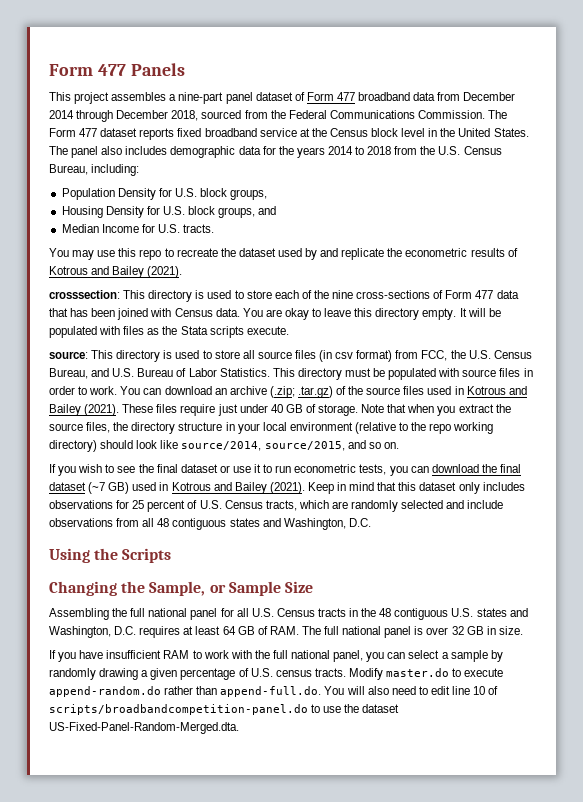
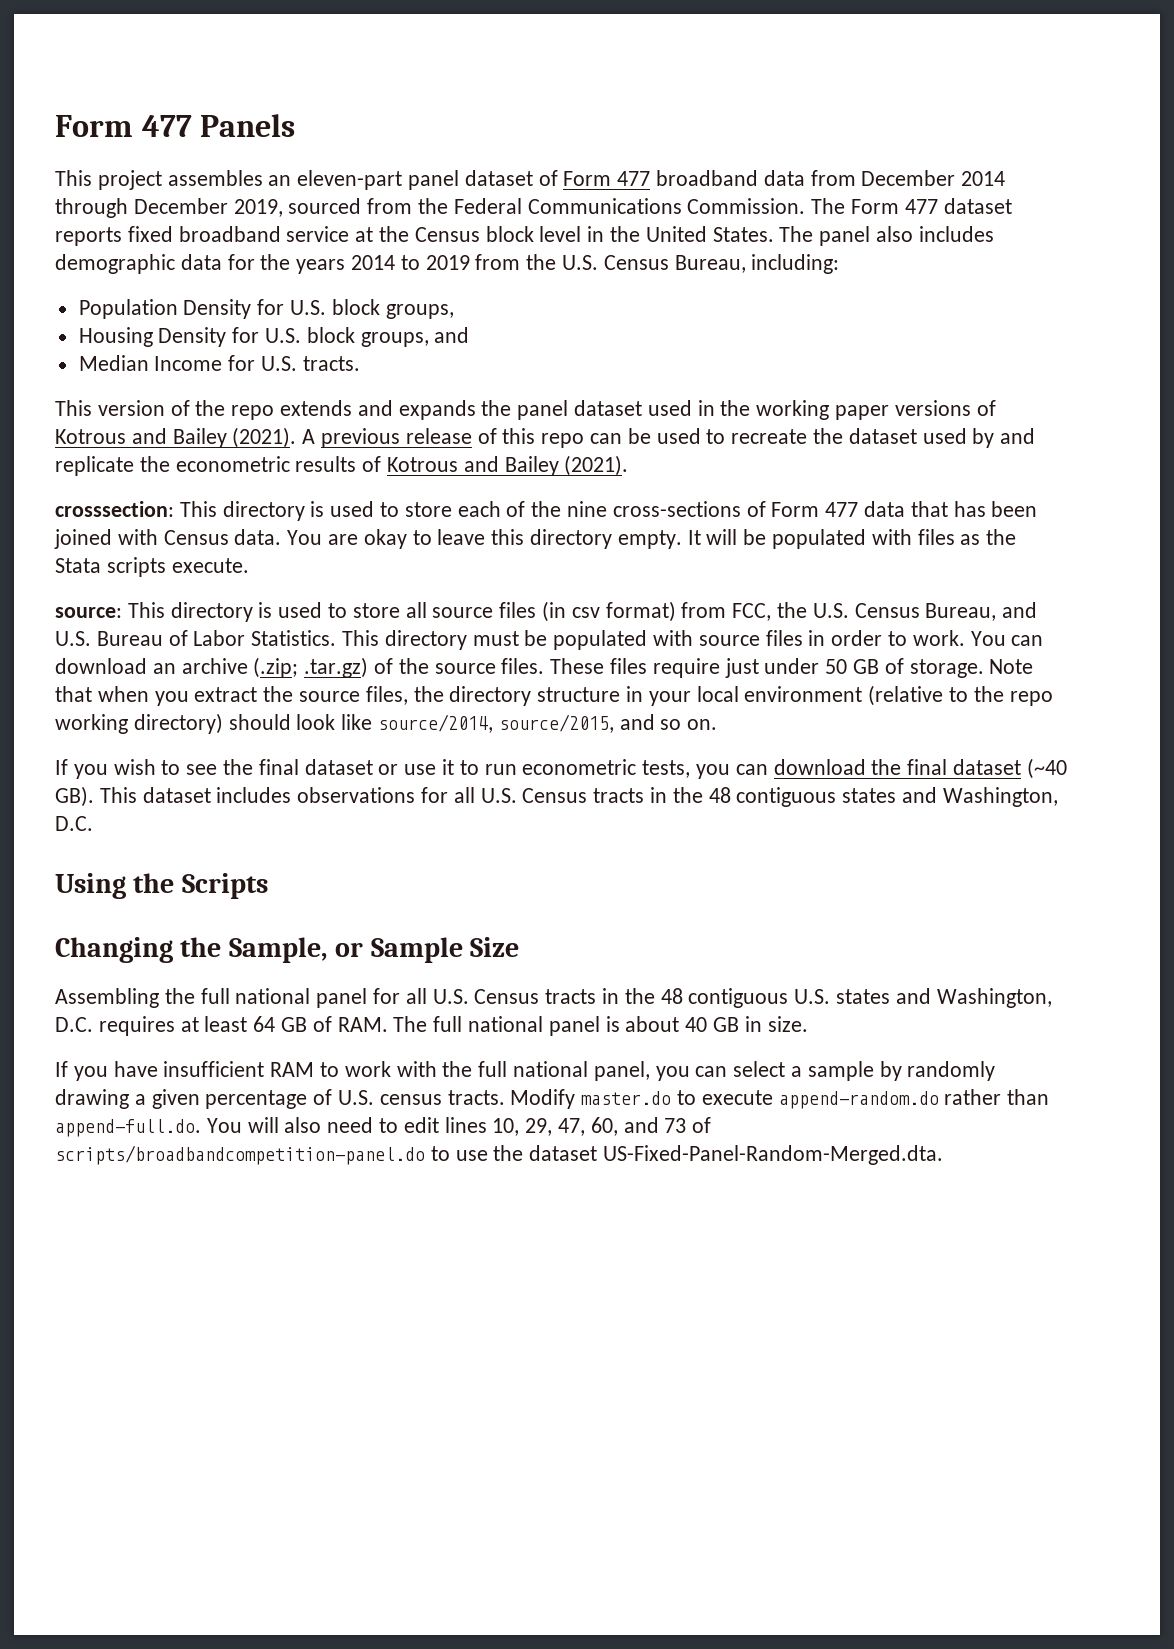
- This project assembles a nine-part panel dataset of Form 477 broadband data from December 2014 through December 2018, sourced from the Federal Communications Commission.
+ This project assembles an eleven-part panel dataset of Form 477 broadband data from December 2014 through December 2019, sourced from the Federal Communications Commission.
- The panel also includes demographic data for the years 2014 to 2018 from the U.S. Census Bureau, including:
+ The panel also includes demographic data for the years 2014 to 2019 from the U.S. Census Bureau, including:
- You may use this repo to recreate the dataset used by and replicate the econometric results of Kotrous and Bailey (2021).
+ This version of the repo extends and expands the panel dataset used in the working paper versions of Kotrous and Bailey (2021). A previous release of this repo can be used to recreate the dataset used by and replicate the econometric results of Kotrous and Bailey (2021).
- You can download an archive (.zip; .tar.gz) of the source files used in Kotrous and Bailey (2021).
+ You can download an archive (.zip; .tar.gz) of the source files.
- These files require just under 40 GB of storage.
+ These files require just under 50 GB of storage.
- If you wish to see the final dataset or use it to run econometric tests, you can download the final dataset (~7 GB) used in Kotrous and Bailey (2021). Keep in mind that this dataset only includes observations for 25 percent of U.S. Census tracts, which are randomly selected and include observations from all 48 contiguous states and Washington, D.C.
+ If you wish to see the final dataset or use it to run econometric tests, you can download the final dataset (~40 GB). This dataset includes observations for all U.S. Census tracts in the 48 contiguous states and Washington, D.C.
- Assembling the full national panel for all U.S. Census tracts in the 48 contiguous U.S. states and Washington, D.C. requires at least 64 GB of RAM. The full national panel is over 32 GB in size.
+ Assembling the full national panel for all U.S. Census tracts in the 48 contiguous U.S. states and Washington, D.C. requires at least 64 GB of RAM. The full national panel is about 40 GB in size.
- Modify master.do to execute append-random.do rather than append-full.do. You will also need to edit line 10 of scripts/broadbandcompetition-panel.do to use the dataset US-Fixed-Panel-Random-Merged.dta.
+ Modify master.do to execute append-random.do rather than append-full.do. You will also need to edit lines 10, 29, 47, 60, and 73 of scripts/broadbandcompetition-panel.do to use the dataset US-Fixed-Panel-Random-Merged.dta.

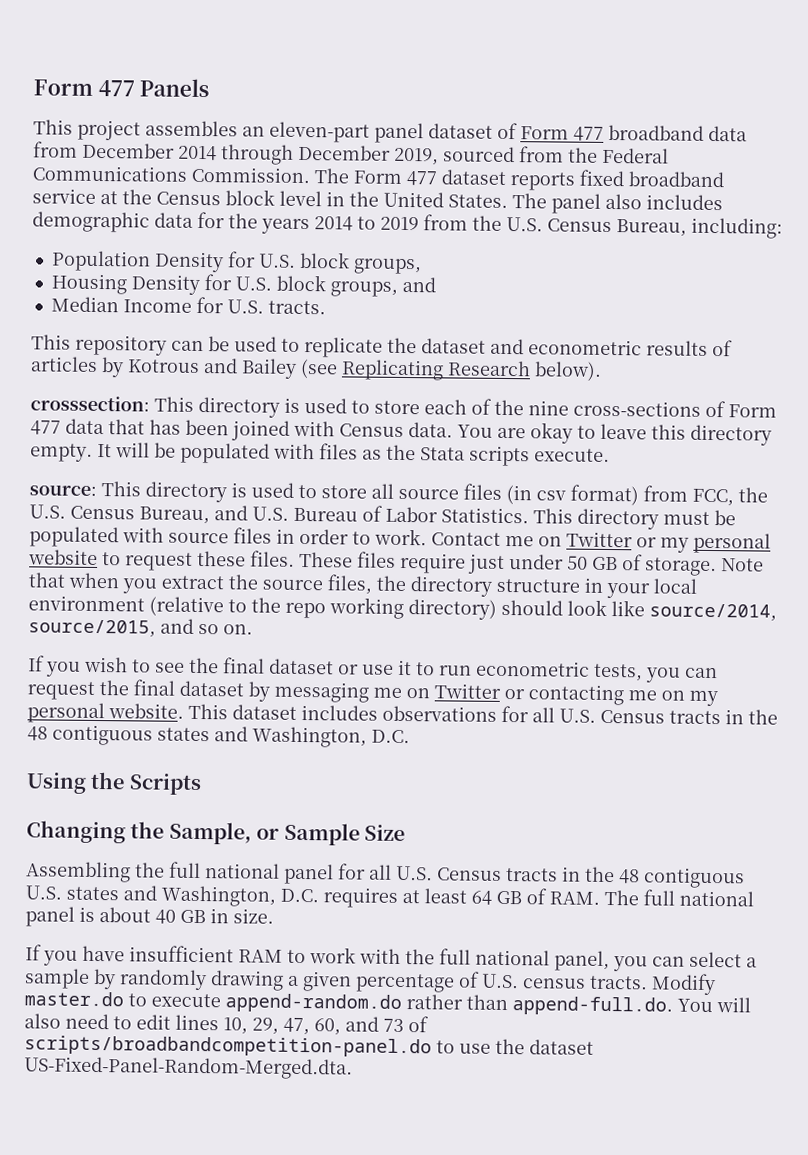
- This version of the repo extends and expands the panel dataset used in the working paper versions of Kotrous and Bailey (2021). A previous release of this repo can be used to recreate the dataset used by and replicate the econometric results of Kotrous and Bailey (2021).
+ This repository can be used to replicate the dataset and econometric results of articles by Kotrous and Bailey (see Replicating Research below).
- You can download an archive (.zip; .tar.gz) of the source files.
+ Contact me on Twitter or my personal website to request these files.
- If you wish to see the final dataset or use it to run econometric tests, you can download the final dataset (~40 GB). This dataset includes observations for all U.S. Census tracts in the 48 contiguous states and Washington, D.C.
+ If you wish to see the final dataset or use it to run econometric tests, you can request the final dataset by messaging me on Twitter or contacting me on my personal website. This dataset includes observations for all U.S. Census tracts in the 48 contiguous states and Washington, D.C.

